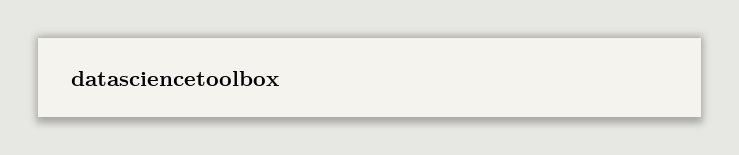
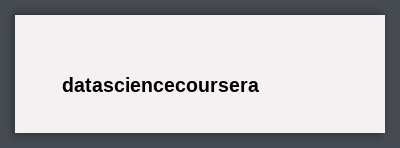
- datasciencetoolbox
+ datasciencecoursera

